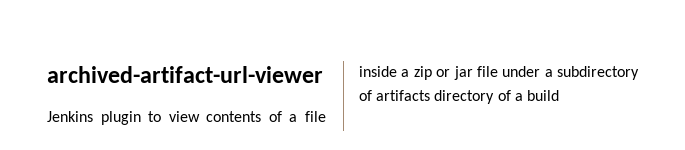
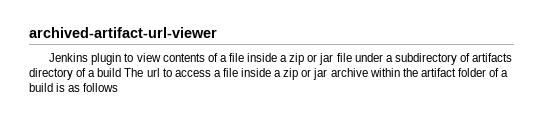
- Jenkins plugin to view contents of a file inside a zip or jar file under a subdirectory of artifacts directory of a build
+ Jenkins plugin to view contents of a file inside a zip or jar file under a subdirectory of artifacts directory of a build The url to access a file inside a zip or jar archive within the artifact folder of a build is as follows

